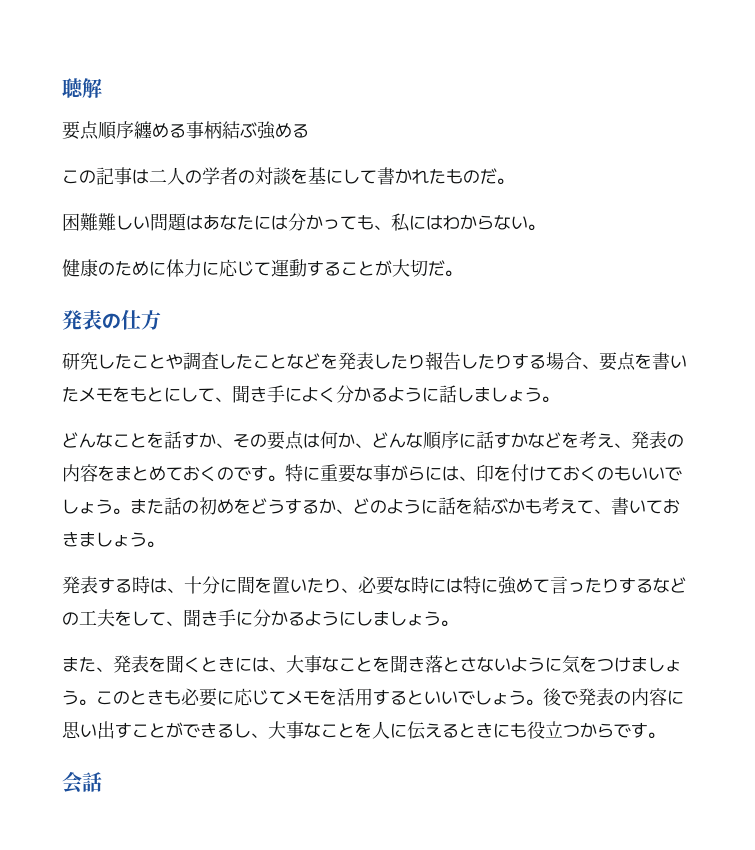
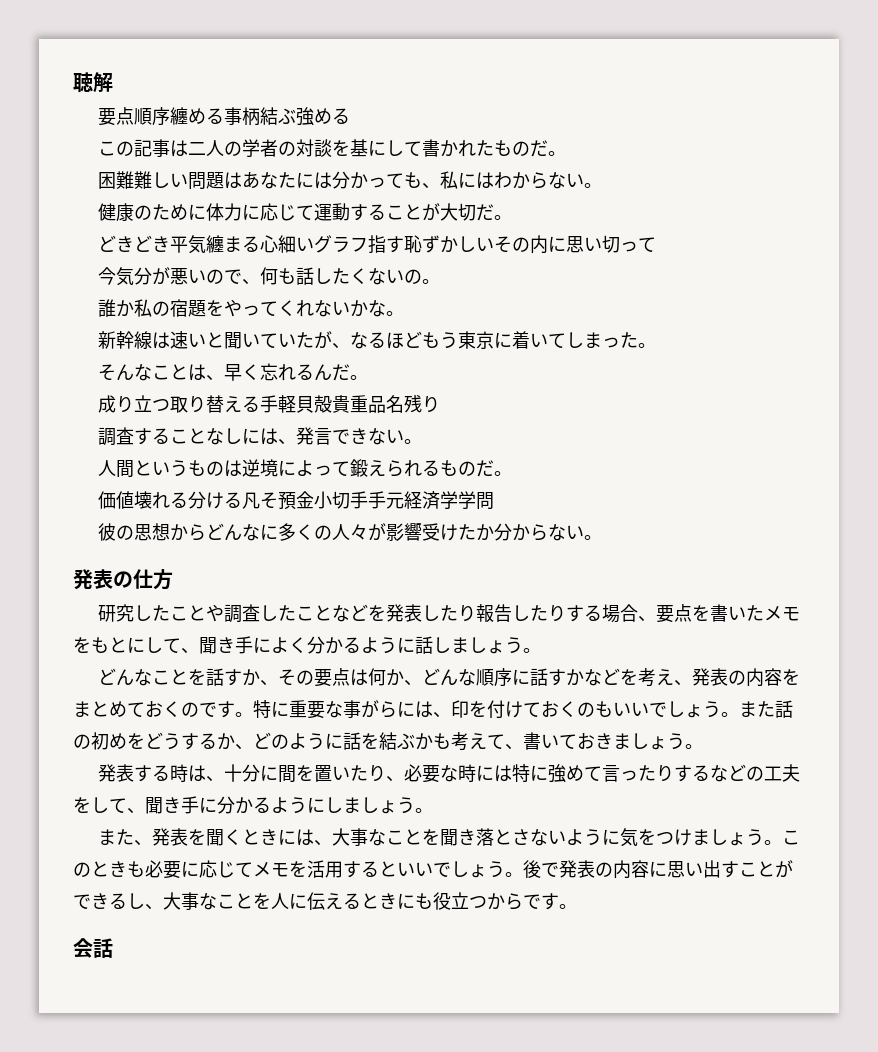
+ どきどき平気纏まる心細いグラフ指す恥ずかしいその内に思い切って
+ 今気分が悪いので、何も話したくないの。
+ 誰か私の宿題をやってくれないかな。
+ 新幹線は速いと聞いていたが、なるほどもう東京に着いてしまった。
+ そんなことは、早く忘れるんだ。
+ 成り立つ取り替える手軽貝殻貴重品名残り
+ 調査することなしには、発言できない。
+ 人間というものは逆境によって鍛えられるものだ。
+ 価値壊れる分ける凡そ預金小切手手元経済学学問
+ 彼の思想からどんなに多くの人々が影響受けたか分からない。

